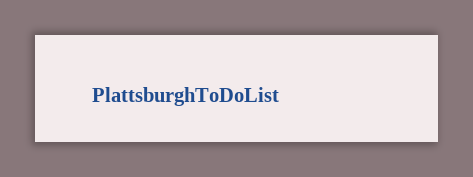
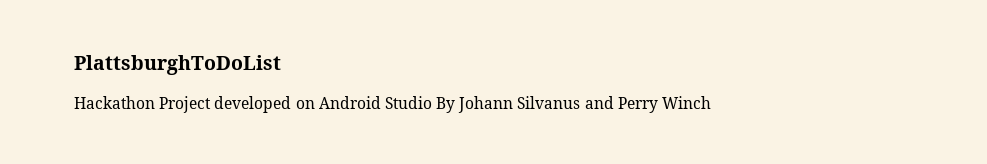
+ Hackathon Project developed on Android Studio By Johann Silvanus and Perry Winch

